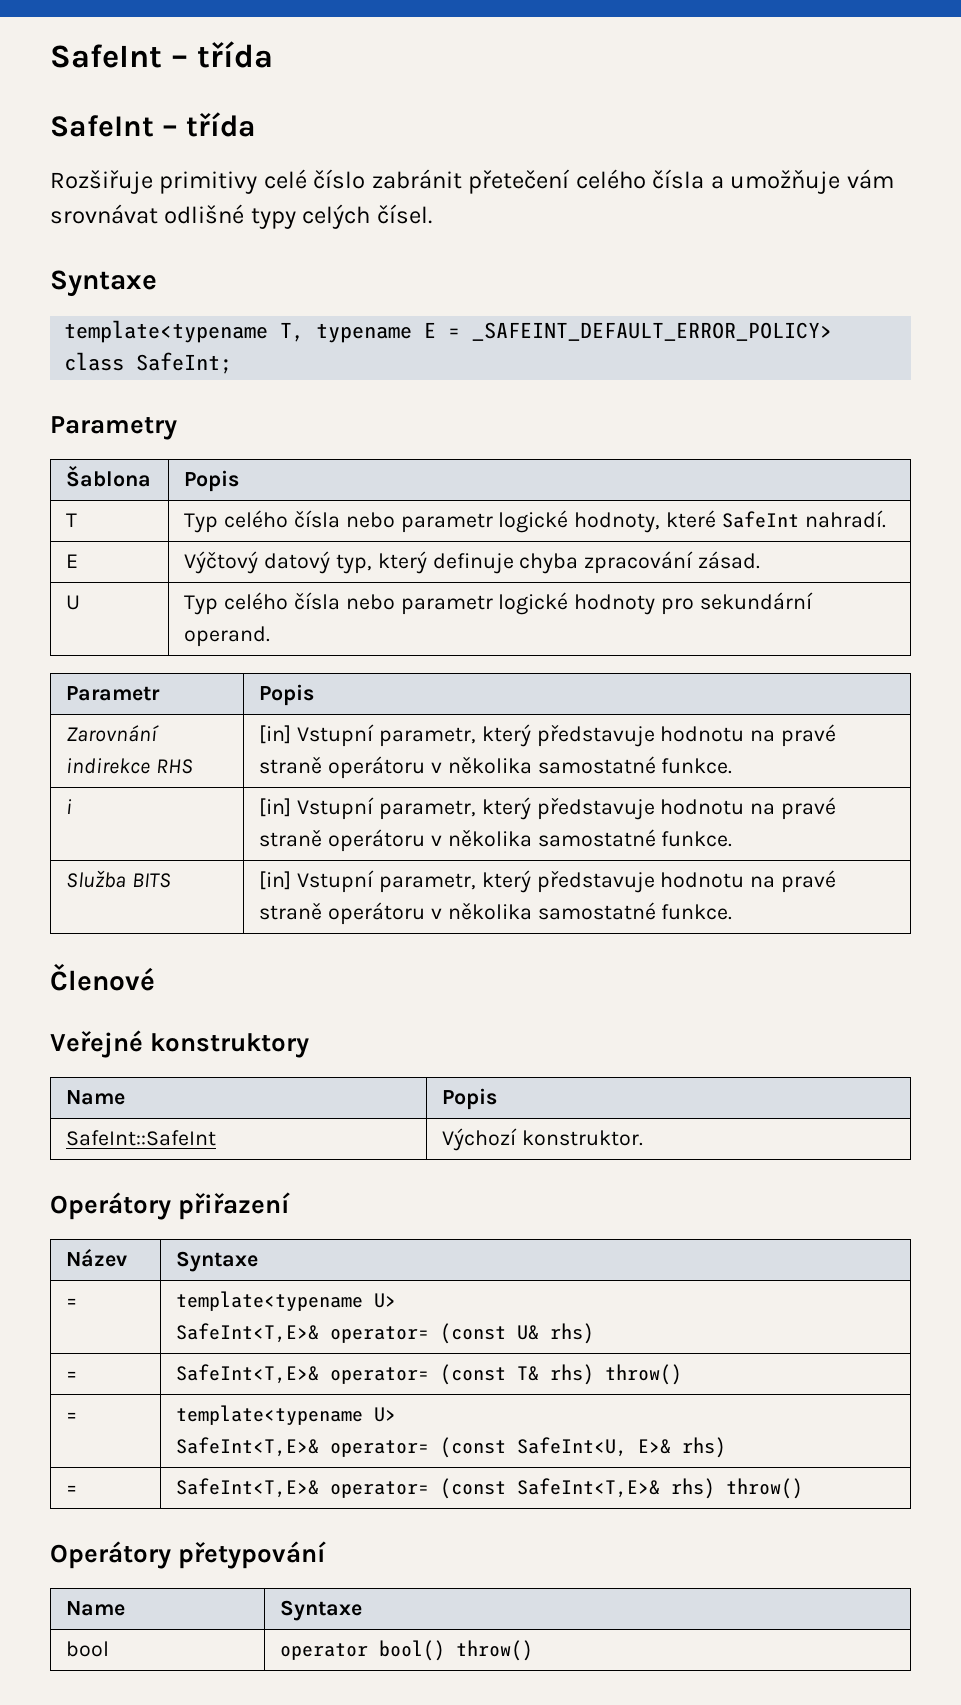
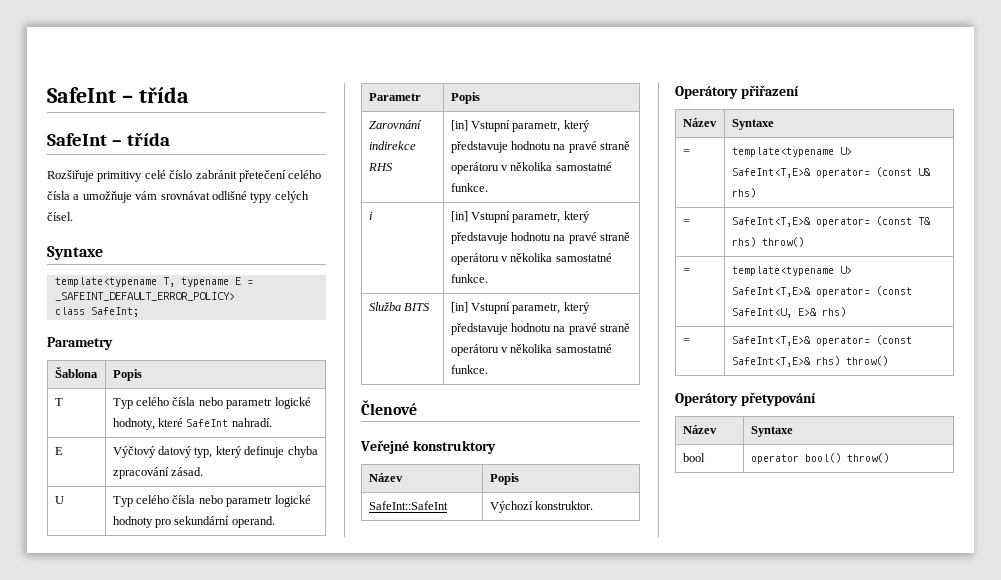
- Name | Popis
+ Název | Popis
  Operátory přetypování
- Name | Syntaxe
+ Název | Syntaxe

